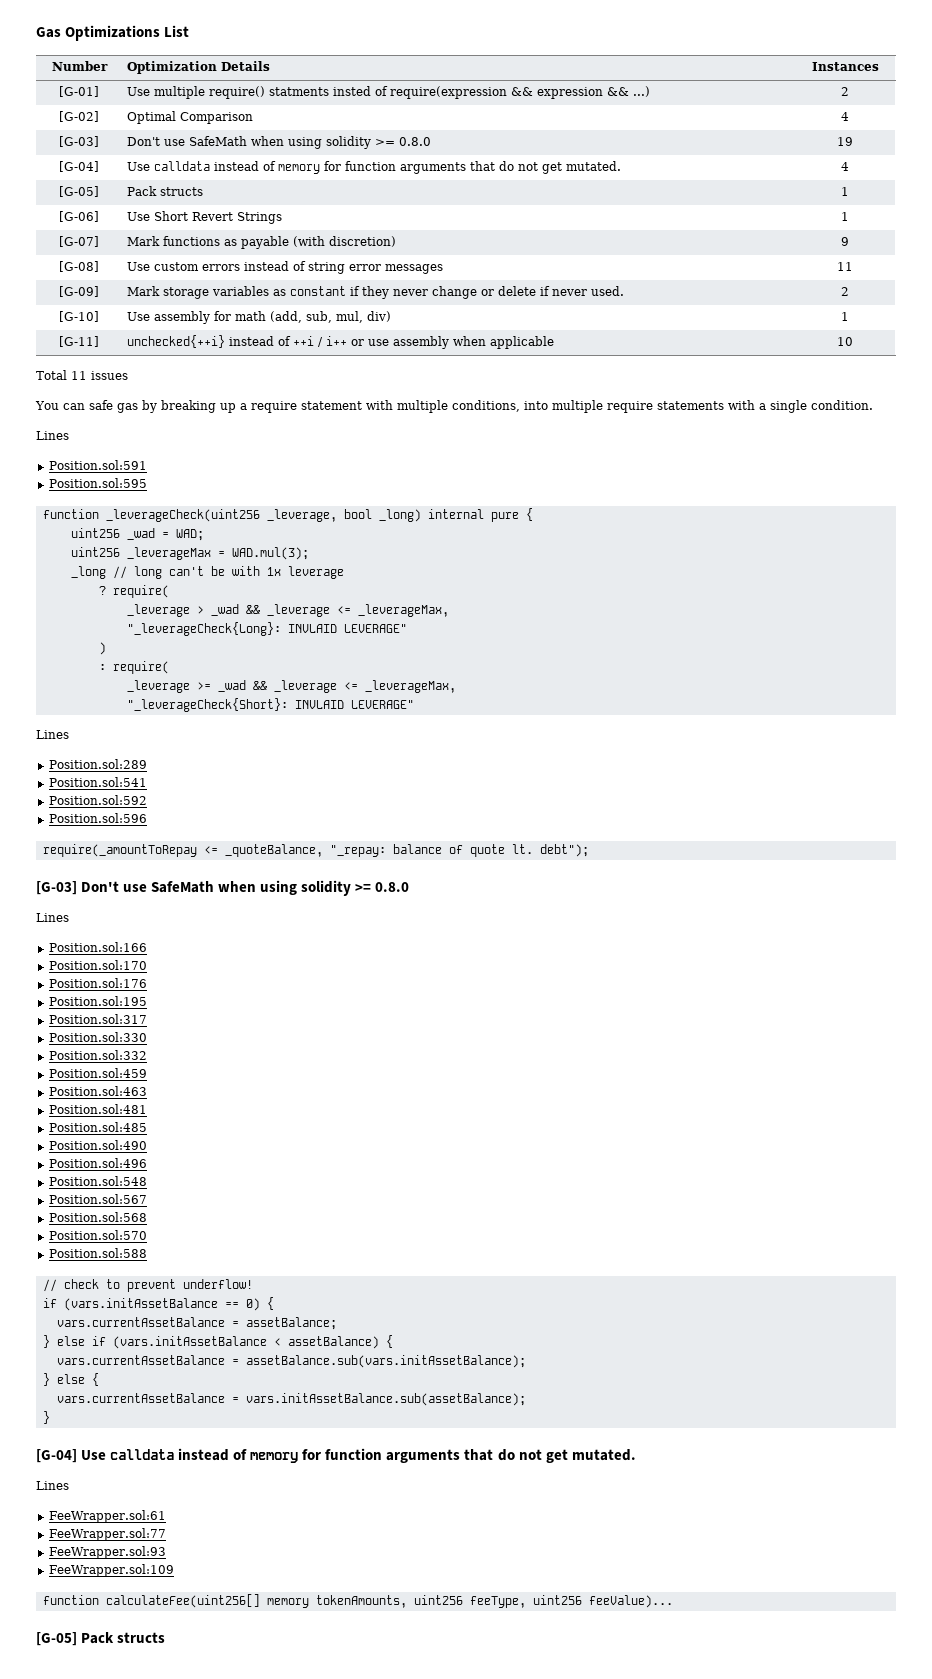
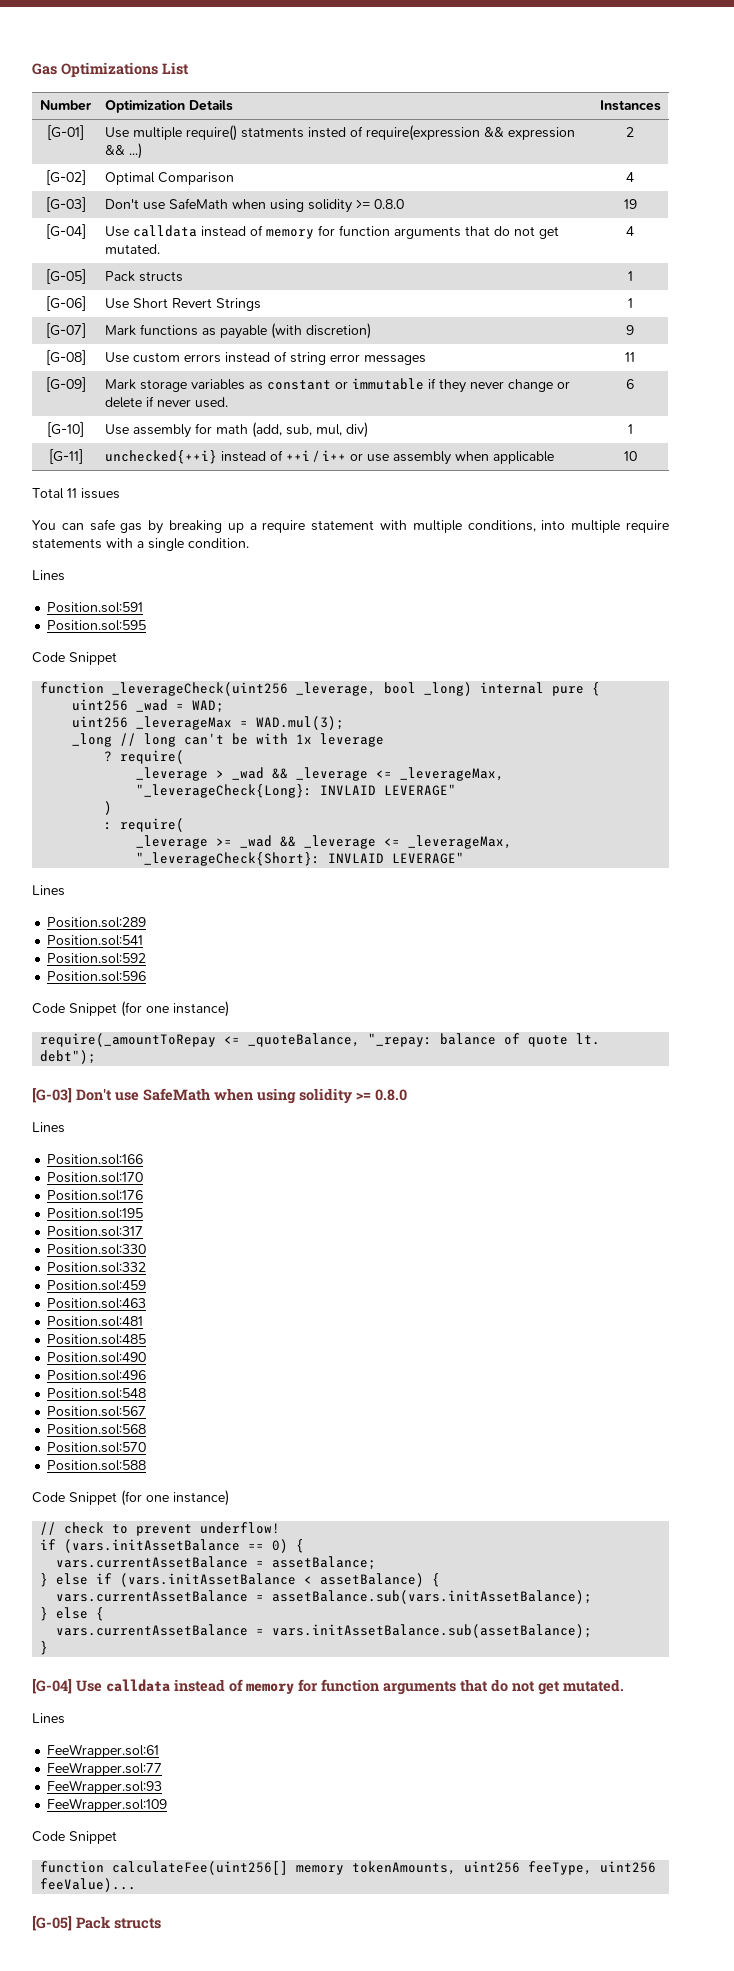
- [G-09] | Mark storage variables as constant if they never change or delete if never used. | 2
+ [G-09] | Mark storage variables as constant or immutable if they never change or delete if never used. | 6
  Position.sol:595
+ Code Snippet
  Position.sol:596
+ Code Snippet (for one instance)
  Position.sol:588
+ Code Snippet (for one instance)
  FeeWrapper.sol:109
+ Code Snippet

